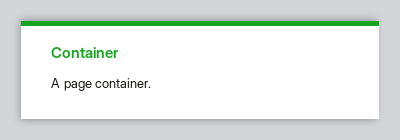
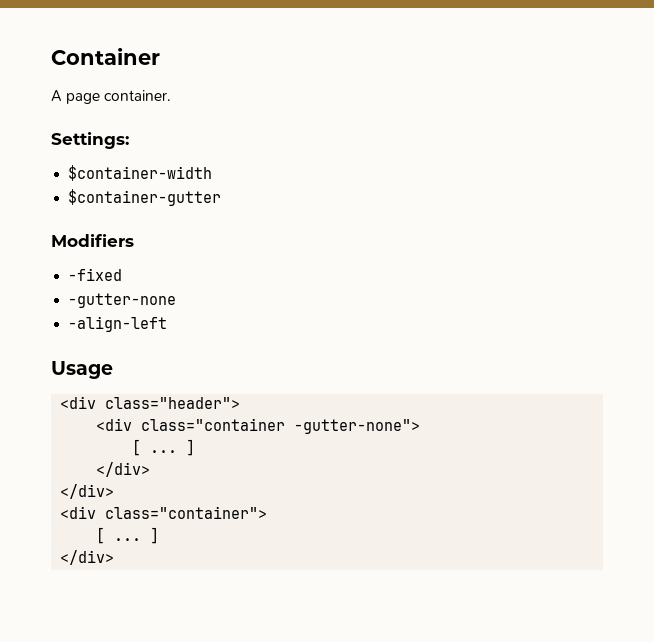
+ Settings:
+ $container-width
+ $container-gutter
+ Modifiers
+ -fixed
+ -gutter-none
+ -align-left
+ Usage
+ <div class="header">
+ <div class="container -gutter-none">
+ [ ... ]
+ </div>
+ </div>
+ <div class="container">
+ [ ... ]
+ </div>

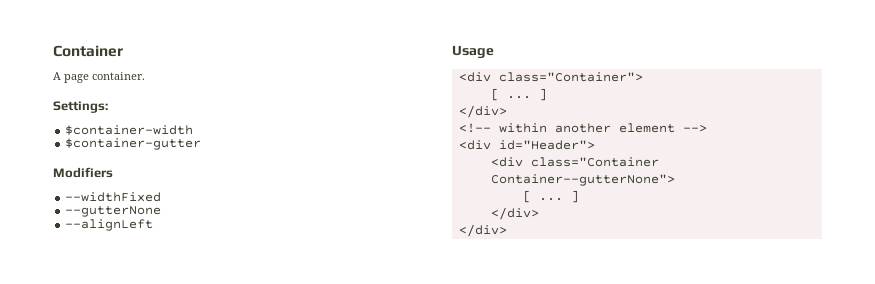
- -fixed
- -gutter-none
- -align-left
+ --widthFixed
+ --gutterNone
+ --alignLeft
- <div class="header">
- <div class="container -gutter-none">
+ <div class="Container">
+ [ ... ]
+ </div>
+ <!-- within another element -->
+ <div id="Header">
+ <div class="Container Container--gutterNone">
- <div class="container">
- [ ... ]
- </div>

